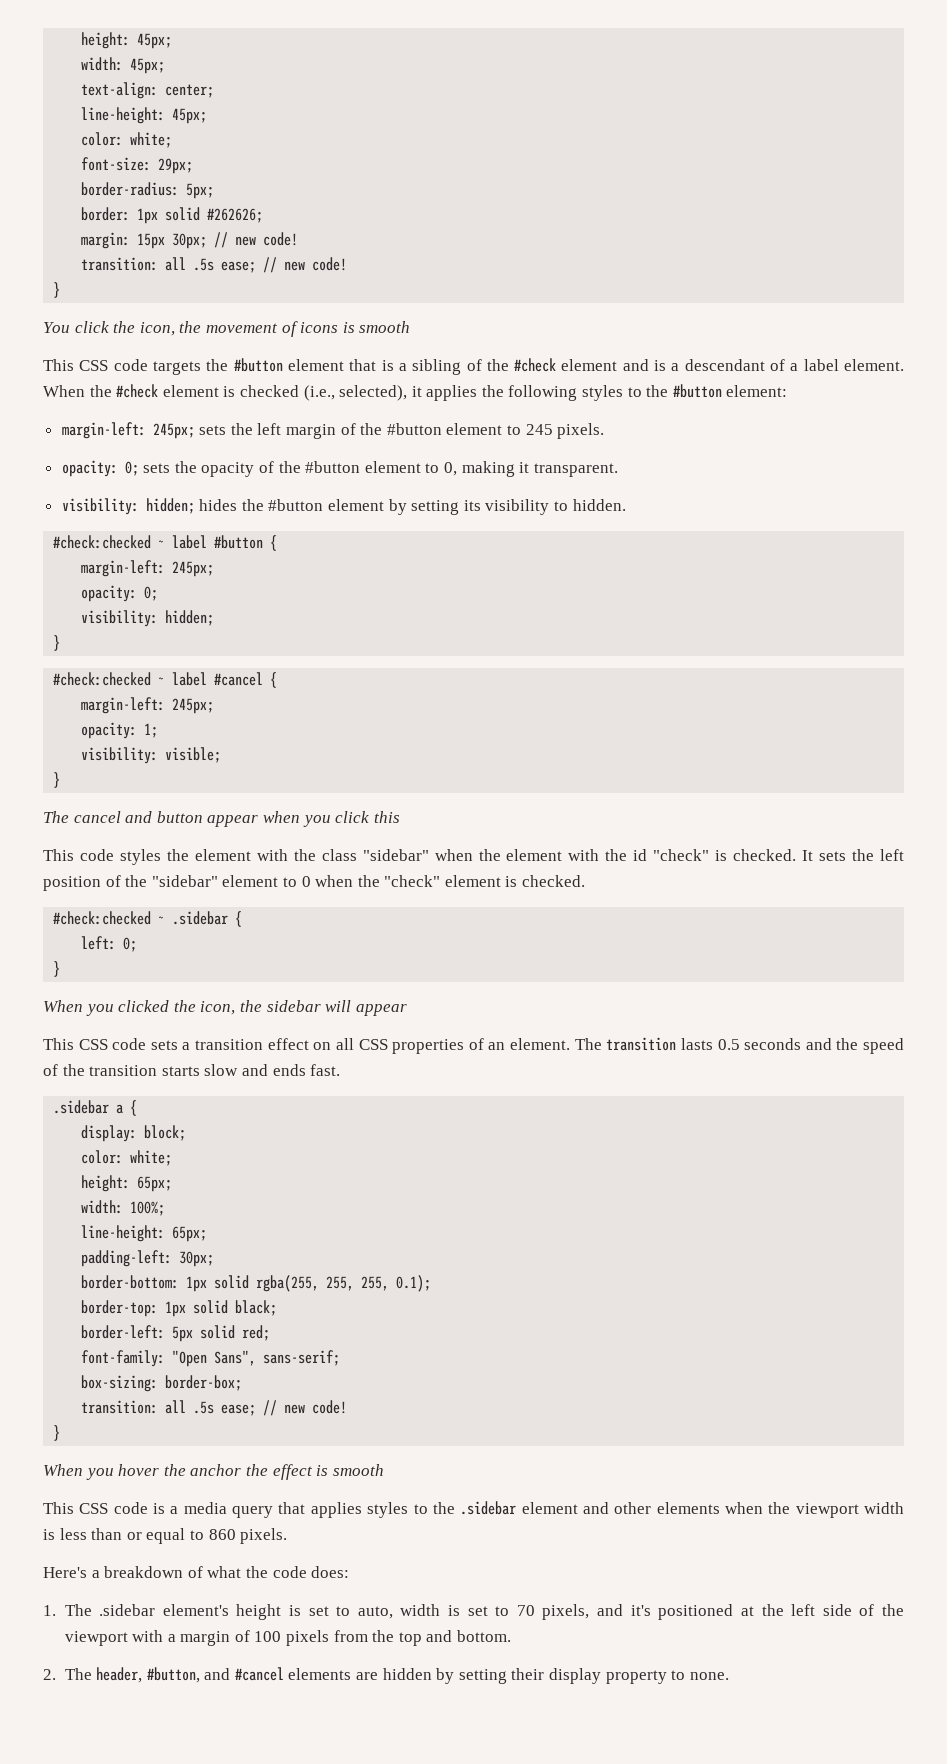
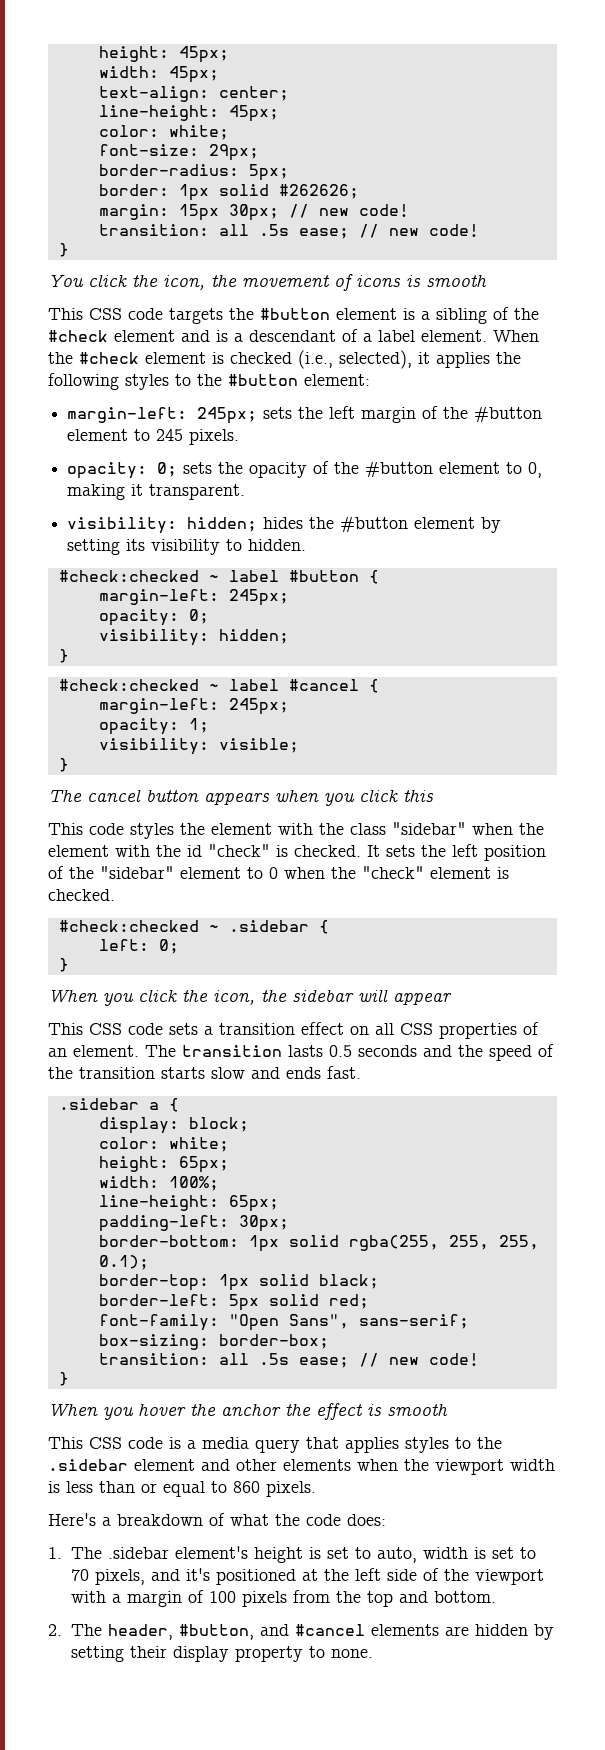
- This CSS code targets the #button element that is a sibling of the #check element and is a descendant of a label element.
+ This CSS code targets the #button element is a sibling of the #check element and is a descendant of a label element.
- The cancel and button appear when you click this
+ The cancel button appears when you click this
- When you clicked the icon, the sidebar will appear
+ When you click the icon, the sidebar will appear

